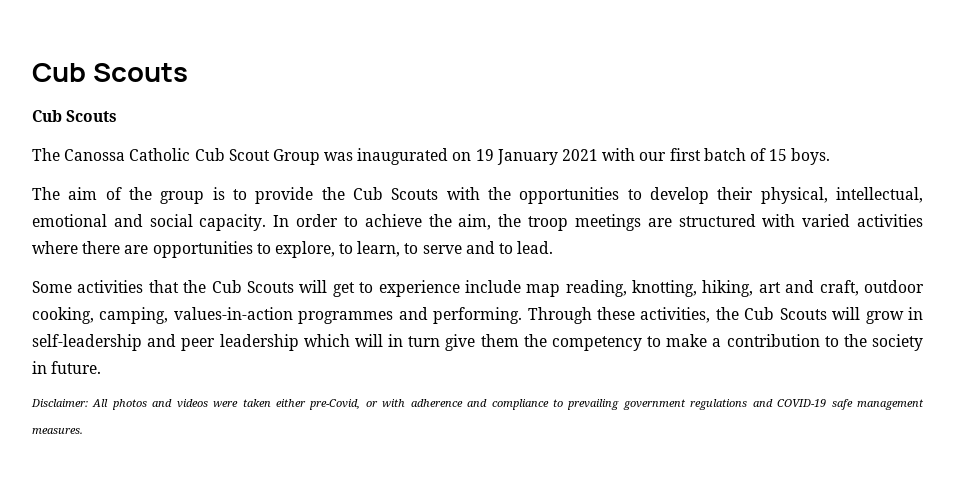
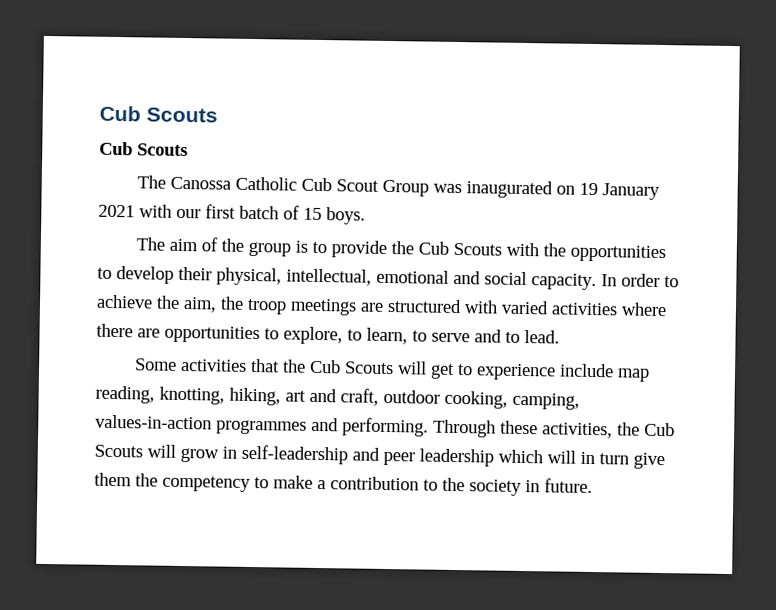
- Disclaimer: All photos and videos were taken either pre-Covid, or with adherence and compliance to prevailing government regulations and COVID-19 safe management measures.

